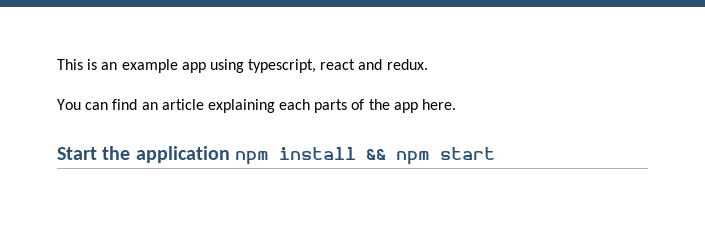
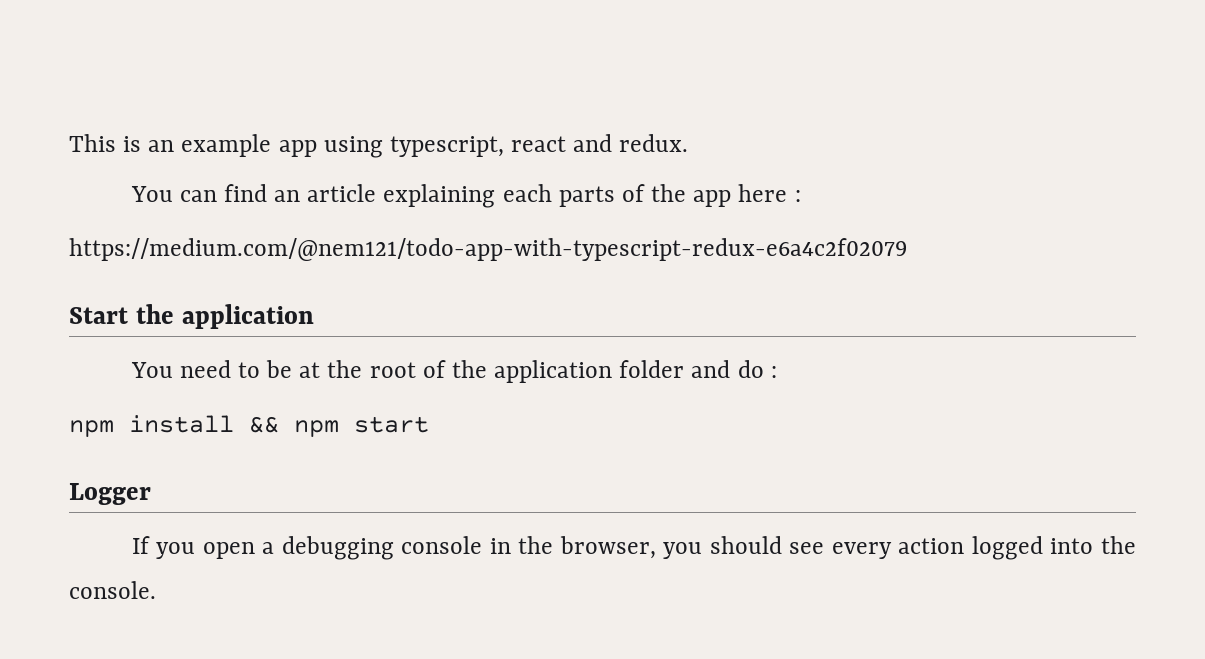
- You can find an article explaining each parts of the app here.
+ You can find an article explaining each parts of the app here :
+ https://medium.com/@nem121/todo-app-with-typescript-redux-e6a4c2f02079
- Start the application npm install && npm start
+ Start the application
+ You need to be at the root of the application folder and do :
+ npm install && npm start
+ Logger
+ If you open a debugging console in the browser, you should see every action logged into the console.

